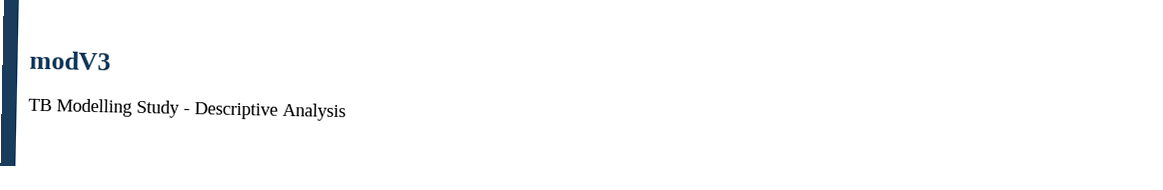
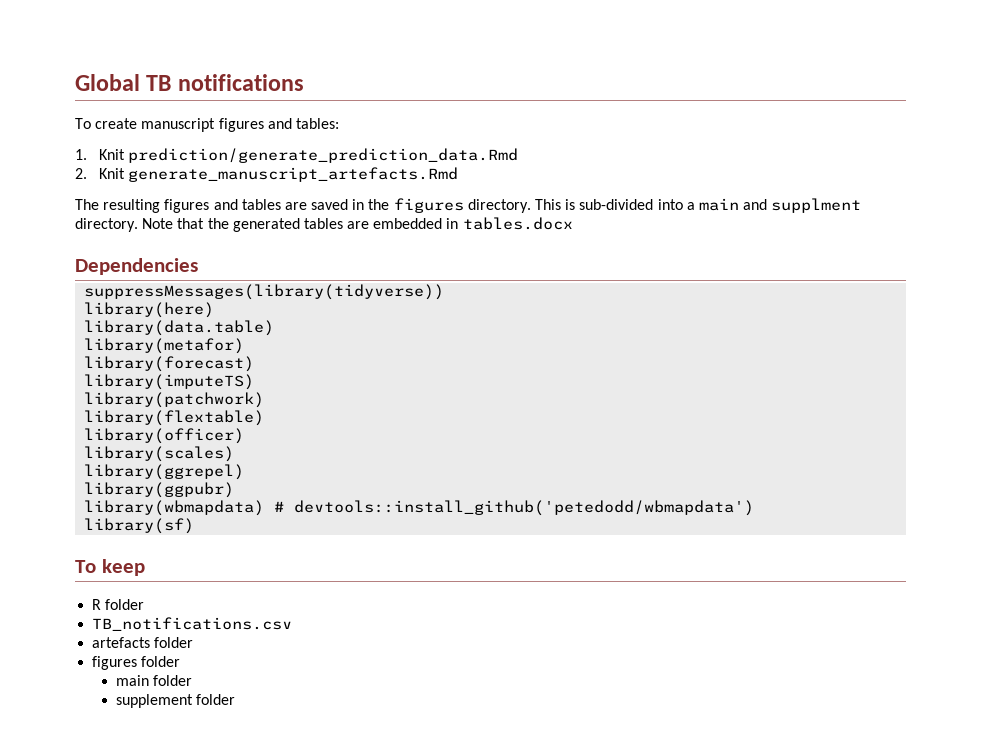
- modV3
- TB Modelling Study - Descriptive Analysis
+ Global TB notifications
+ To create manuscript figures and tables:
+ 1. Knit prediction/generate_prediction_data.Rmd
+ 2. Knit generate_manuscript_artefacts.Rmd
+ The resulting figures and tables are saved in the figures directory. This is sub-divided into a main and supplment directory. Note that the generated tables are embedded in tables.docx
+ Dependencies
+ suppressMessages(library(tidyverse))
+ library(here)
+ library(data.table)
+ library(metafor)
+ library(forecast)
+ library(imputeTS)
+ library(patchwork)
+ library(flextable)
+ library(officer)
+ library(scales)
+ library(ggrepel)
+ library(ggpubr)
+ library(wbmapdata) # devtools::install_github('petedodd/wbmapdata')
+ library(sf)
+ To keep
+ R folder
+ TB_notifications.csv
+ artefacts folder
+ figures folder
+ main folder
+ supplement folder

